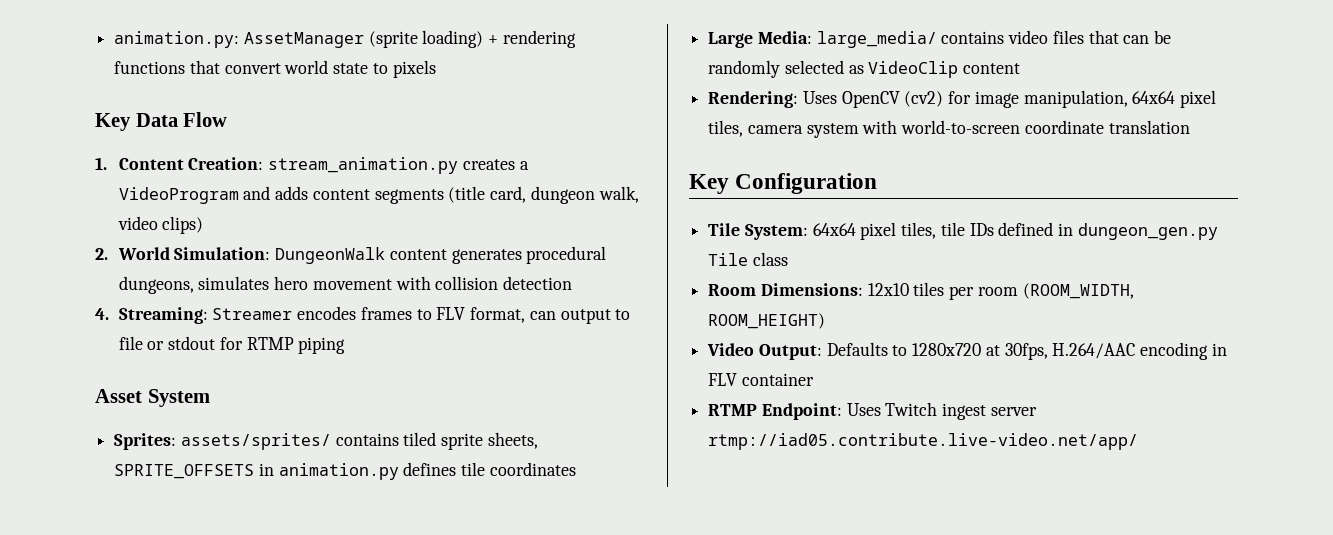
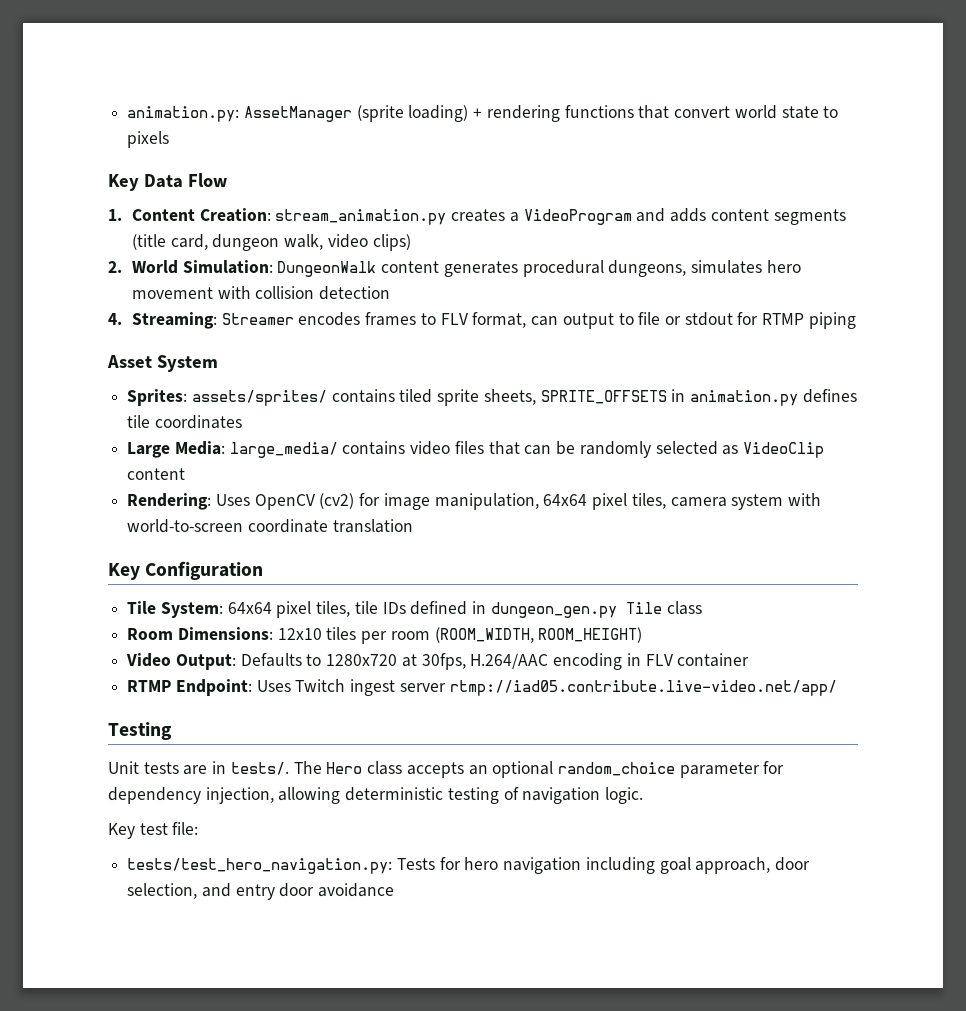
+ Testing
+ Unit tests are in tests/. The Hero class accepts an optional random_choice parameter for dependency injection, allowing deterministic testing of navigation logic.
+ Key test file:
+ tests/test_hero_navigation.py: Tests for hero navigation including goal approach, door selection, and entry door avoidance

